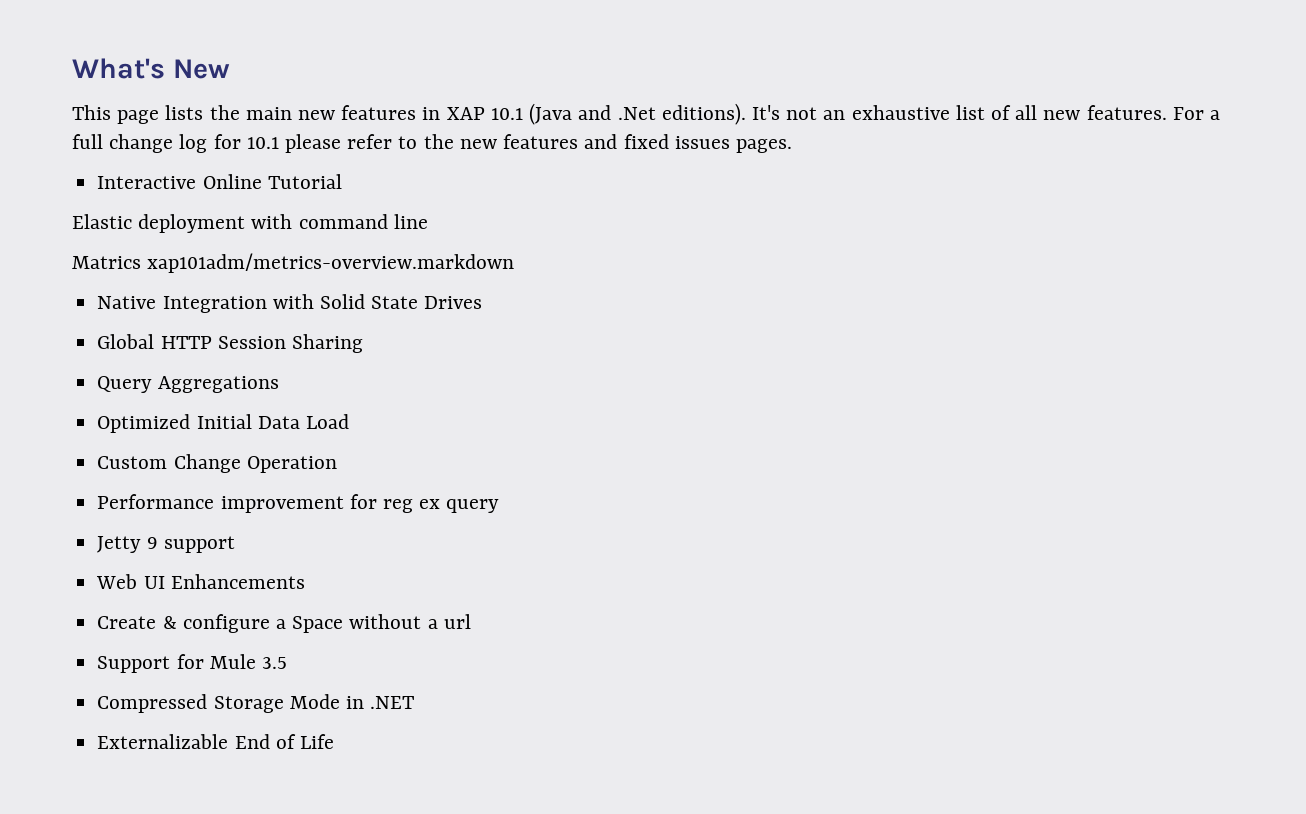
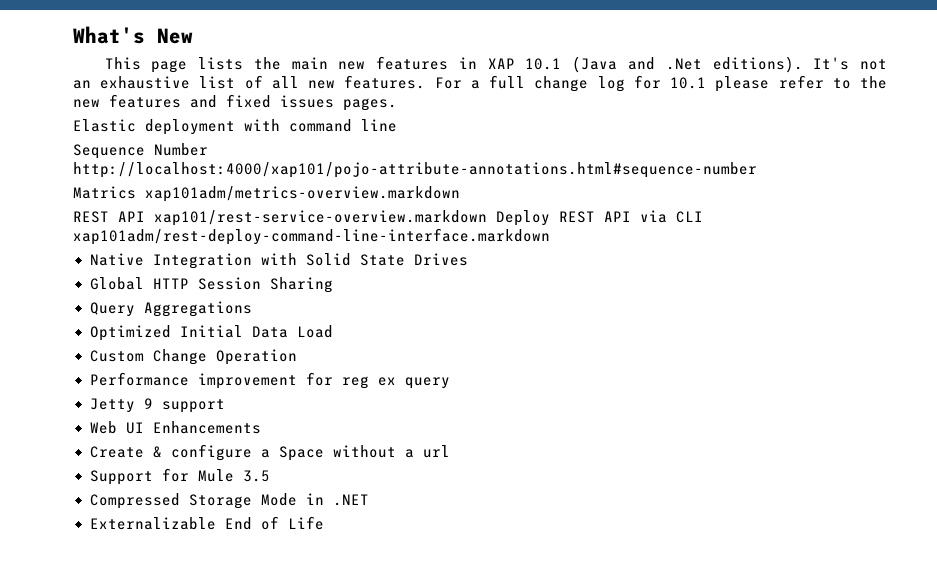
- Interactive Online Tutorial
+ Sequence Number http://localhost:4000/xap101/pojo-attribute-annotations.html#sequence-number
+ REST API xap101/rest-service-overview.markdown Deploy REST API via CLI xap101adm/rest-deploy-command-line-interface.markdown

